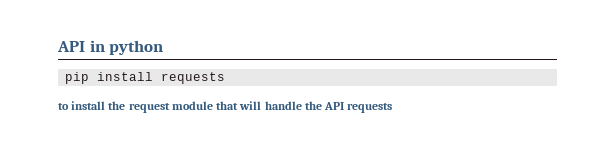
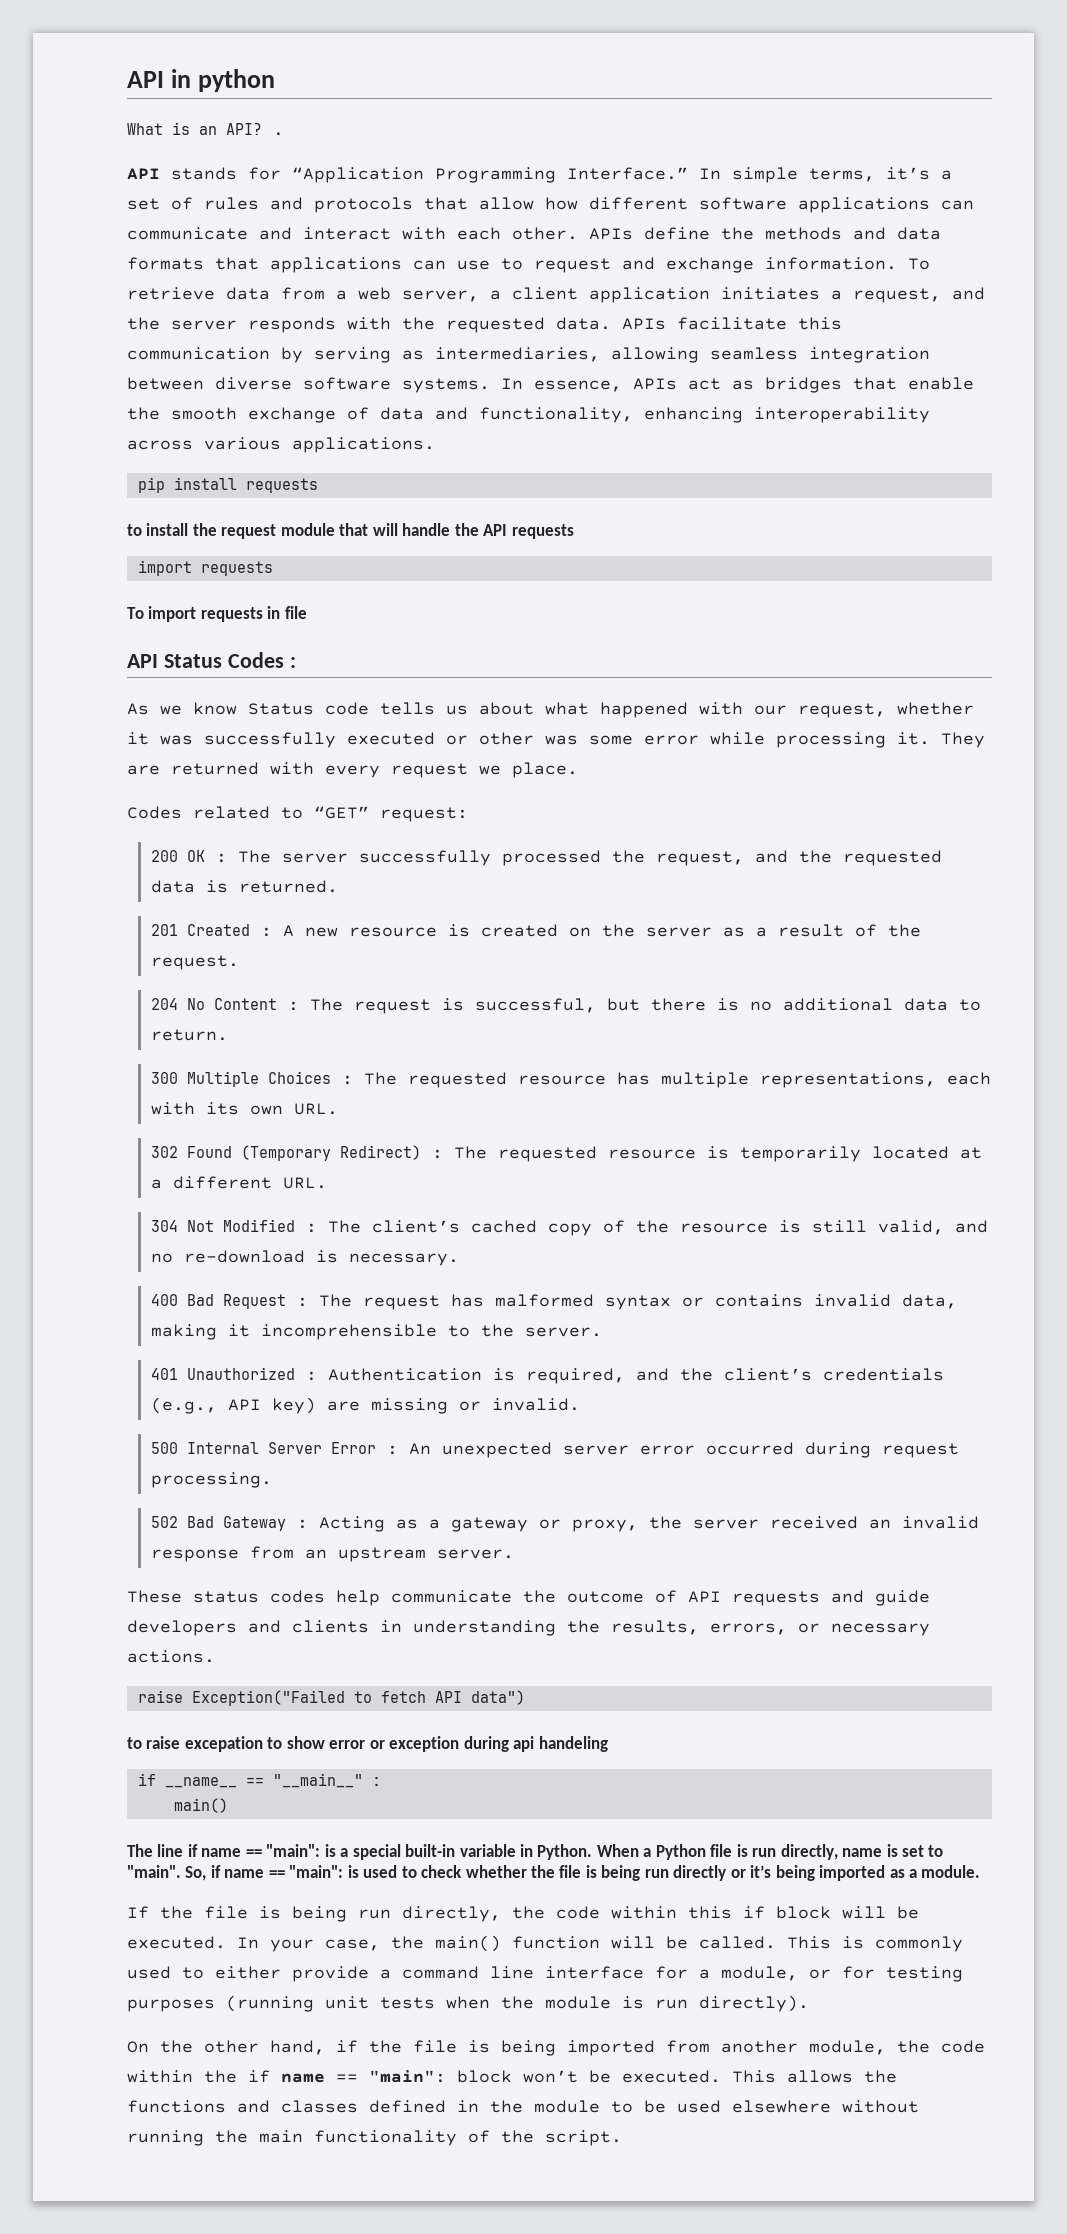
+ What is an API? .
+ API stands for “Application Programming Interface.” In simple terms, it’s a set of rules and protocols that allow how different software applications can communicate and interact with each other. APIs define the methods and data formats that applications can use to request and exchange information. To retrieve data from a web server, a client application initiates a request, and the server responds with the requested data. APIs facilitate this communication by serving as intermediaries, allowing seamless integration between diverse software systems. In essence, APIs act as bridges that enable the smooth exchange of data and functionality, enhancing interoperability across various applications.
  to install the request module that will handle the API requests
+ import requests
+ To import requests in file
+ API Status Codes :
+ As we know Status code tells us about what happened with our request, whether it was successfully executed or other was some error while processing it. They are returned with every request we place.
+ Codes related to “GET” request:
+ 200 OK : The server successfully processed the request, and the requested data is returned.
+ 201 Created : A new resource is created on the server as a result of the request.
+ 204 No Content : The request is successful, but there is no additional data to return.
+ 300 Multiple Choices : The requested resource has multiple representations, each with its own URL.
+ 302 Found (Temporary Redirect) : The requested resource is temporarily located at a different URL.
+ 304 Not Modified : The client’s cached copy of the resource is still valid, and no re-download is necessary.
+ 400 Bad Request : The request has malformed syntax or contains invalid data, making it incomprehensible to the server.
+ 401 Unauthorized : Authentication is required, and the client’s credentials (e.g., API key) are missing or invalid.
+ 500 Internal Server Error : An unexpected server error occurred during request processing.
+ 502 Bad Gateway : Acting as a gateway or proxy, the server received an invalid response from an upstream server.
+ These status codes help communicate the outcome of API requests and guide developers and clients in understanding the results, errors, or necessary actions.
+ raise Exception("Failed to fetch API data")
+ to raise excepation to show error or exception during api handeling
+ if __name__ == "__main__" :
+ main()
+ The line if name == "main": is a special built-in variable in Python. When a Python file is run directly, name is set to "main". So, if name == "main": is used to check whether the file is being run directly or it’s being imported as a module.
+ If the file is being run directly, the code within this if block will be executed. In your case, the main() function will be called. This is commonly used to either provide a command line interface for a module, or for testing purposes (running unit tests when the module is run directly).
+ On the other hand, if the file is being imported from another module, the code within the if name == "main": block won’t be executed. This allows the functions and classes defined in the module to be used elsewhere without running the main functionality of the script.

